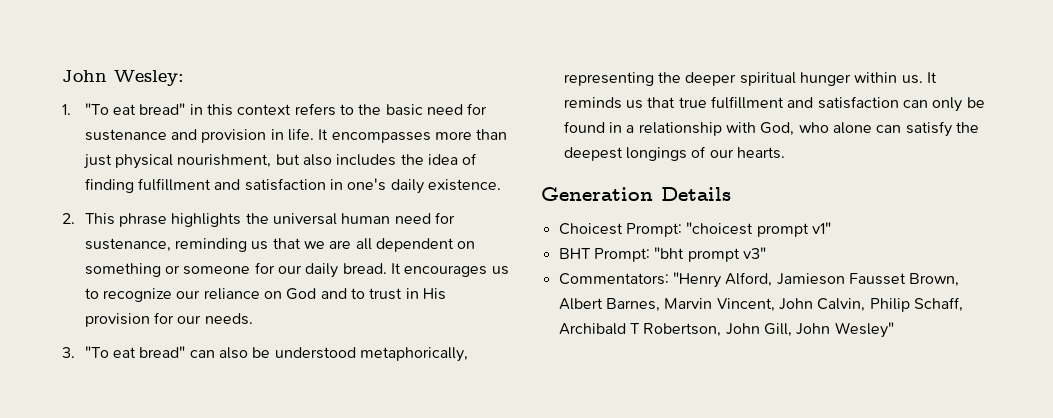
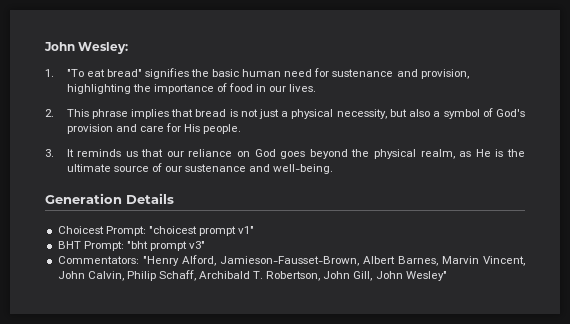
- 1. "To eat bread" in this context refers to the basic need for sustenance and provision in life. It encompasses more than just physical nourishment, but also includes the idea of finding fulfillment and satisfaction in one's daily existence.
- 2. This phrase highlights the universal human need for sustenance, reminding us that we are all dependent on something or someone for our daily bread. It encourages us to recognize our reliance on God and to trust in His provision for our needs.
- 3. "To eat bread" can also be understood metaphorically, representing the deeper spiritual hunger within us. It reminds us that true fulfillment and satisfaction can only be found in a relationship with God, who alone can satisfy the deepest longings of our hearts.
+ 1. "To eat bread" signifies the basic human need for sustenance and provision, highlighting the importance of food in our lives.
+ 2. This phrase implies that bread is not just a physical necessity, but also a symbol of God's provision and care for His people.
+ 3. It reminds us that our reliance on God goes beyond the physical realm, as He is the ultimate source of our sustenance and well-being.
- Commentators: "Henry Alford, Jamieson Fausset Brown, Albert Barnes, Marvin Vincent, John Calvin, Philip Schaff, Archibald T Robertson, John Gill, John Wesley"
+ Commentators: "Henry Alford, Jamieson-Fausset-Brown, Albert Barnes, Marvin Vincent, John Calvin, Philip Schaff, Archibald T. Robertson, John Gill, John Wesley"

